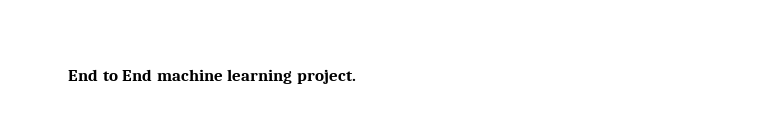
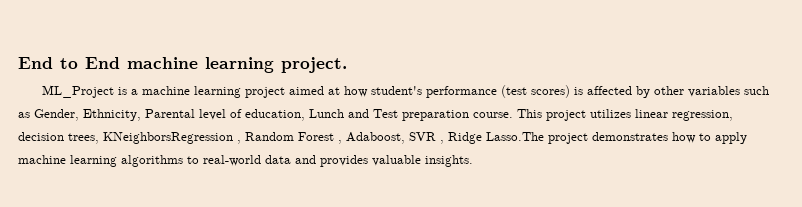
+ ML_Project is a machine learning project aimed at how student's performance (test scores) is affected by other variables such as Gender, Ethnicity, Parental level of education, Lunch and Test preparation course. This project utilizes linear regression, decision trees, KNeighborsRegression , Random Forest , Adaboost, SVR , Ridge Lasso.The project demonstrates how to apply machine learning algorithms to real-world data and provides valuable insights.

